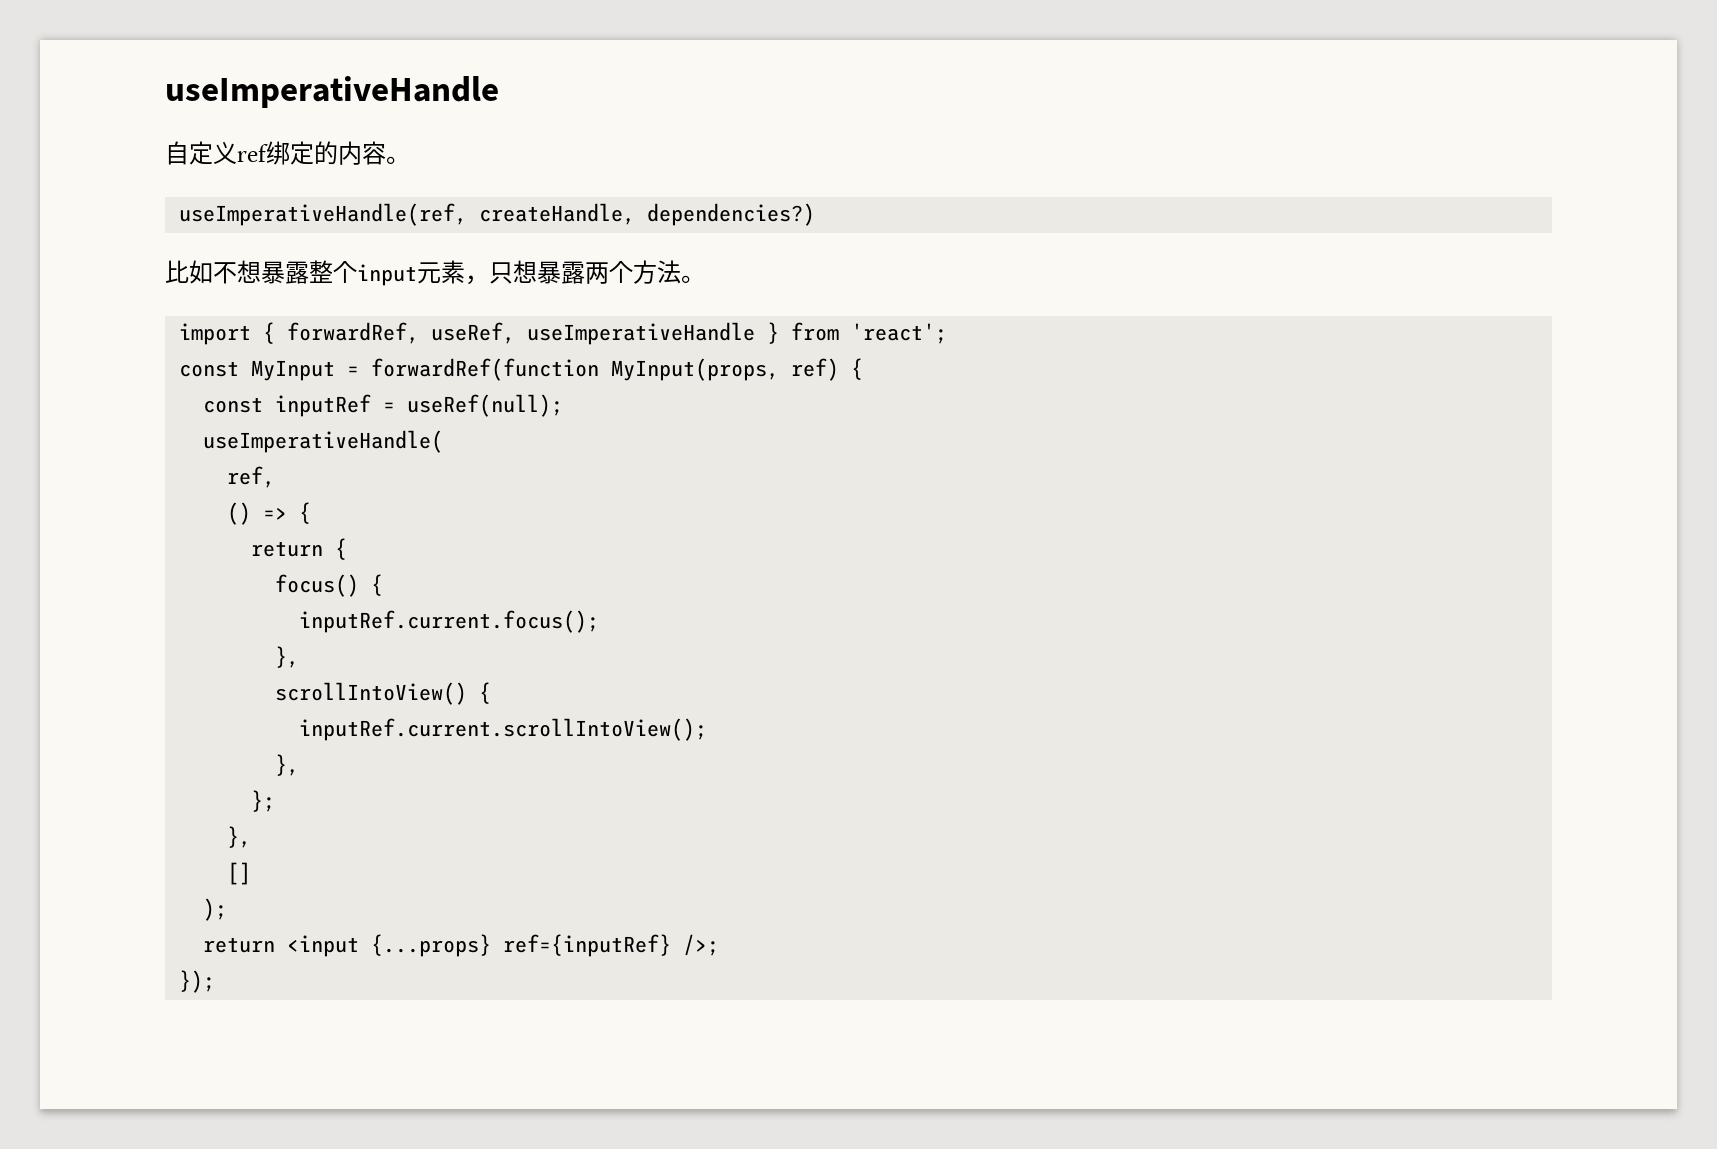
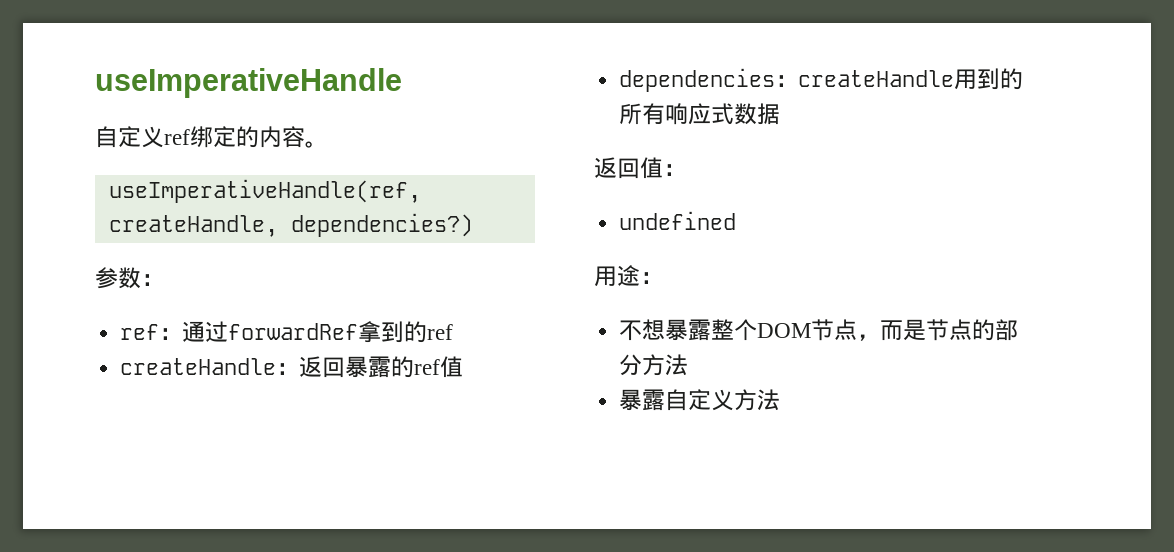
- 比如不想暴露整个input元素，只想暴露两个方法。
- import { forwardRef, useRef, useImperativeHandle } from 'react';
- const MyInput = forwardRef(function MyInput(props, ref) {
- const inputRef = useRef(null);
- useImperativeHandle(
- ref,
- () => {
- return {
- focus() {
- inputRef.current.focus();
- },
- scrollIntoView() {
- inputRef.current.scrollIntoView();
- },
- };
- },
- []
- );
- return <input {...props} ref={inputRef} />;
- });
+ 参数：
+ ref：通过forwardRef拿到的ref
+ createHandle：返回暴露的ref值
+ dependencies：createHandle用到的所有响应式数据
+ 返回值：
+ undefined
+ 用途：
+ 不想暴露整个DOM节点，而是节点的部分方法
+ 暴露自定义方法

